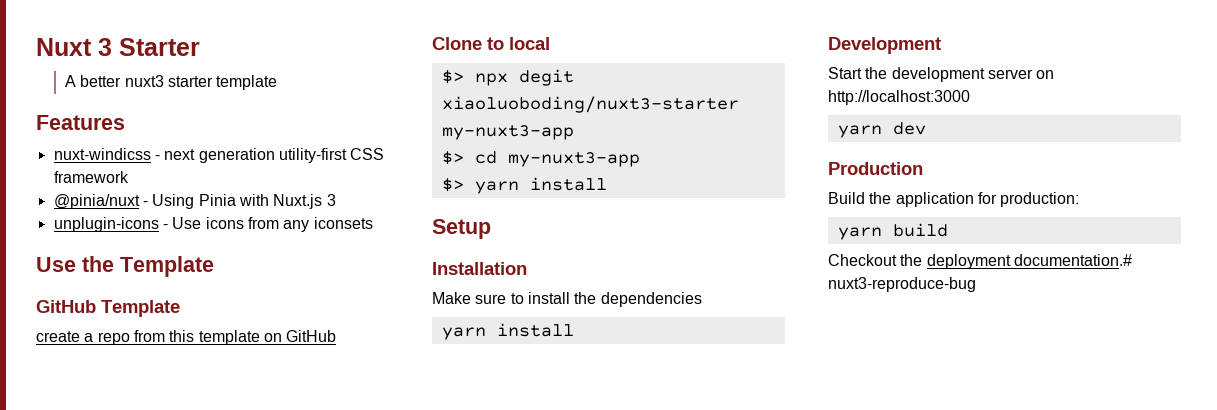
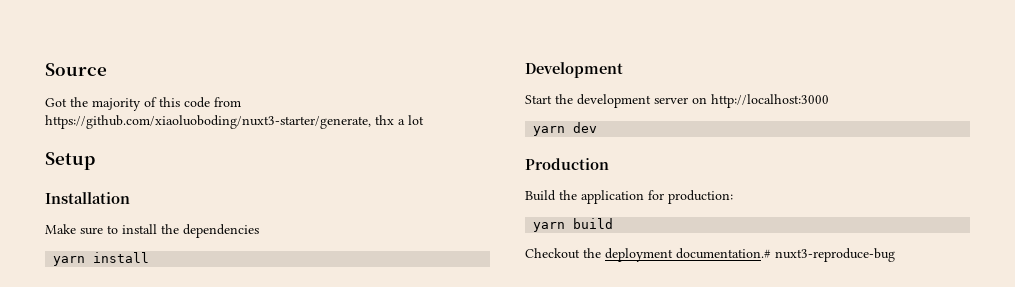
- Nuxt 3 Starter
- A better nuxt3 starter template
- Features
- nuxt-windicss - next generation utility-first CSS framework
- @pinia/nuxt - Using Pinia with Nuxt.js 3
- unplugin-icons - Use icons from any iconsets
- Use the Template
- GitHub Template
- create a repo from this template on GitHub
- Clone to local
- $> npx degit xiaoluoboding/nuxt3-starter my-nuxt3-app
- $> cd my-nuxt3-app
- $> yarn install
+ Source
+ Got the majority of this code from https://github.com/xiaoluoboding/nuxt3-starter/generate, thx a lot

